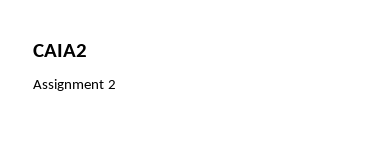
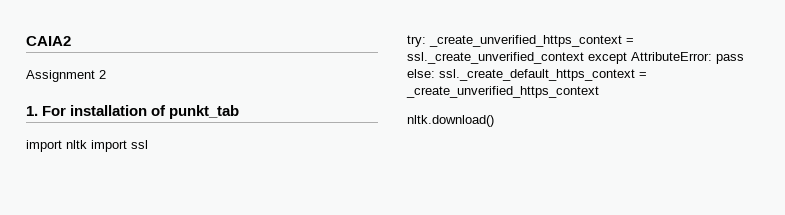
+ 1. For installation of punkt_tab
+ import nltk import ssl
+ try: _create_unverified_https_context = ssl._create_unverified_context except AttributeError: pass else: ssl._create_default_https_context = _create_unverified_https_context
+ nltk.download()

